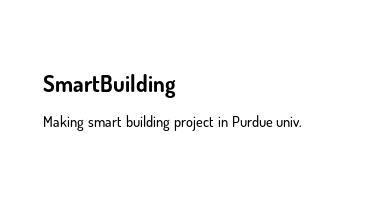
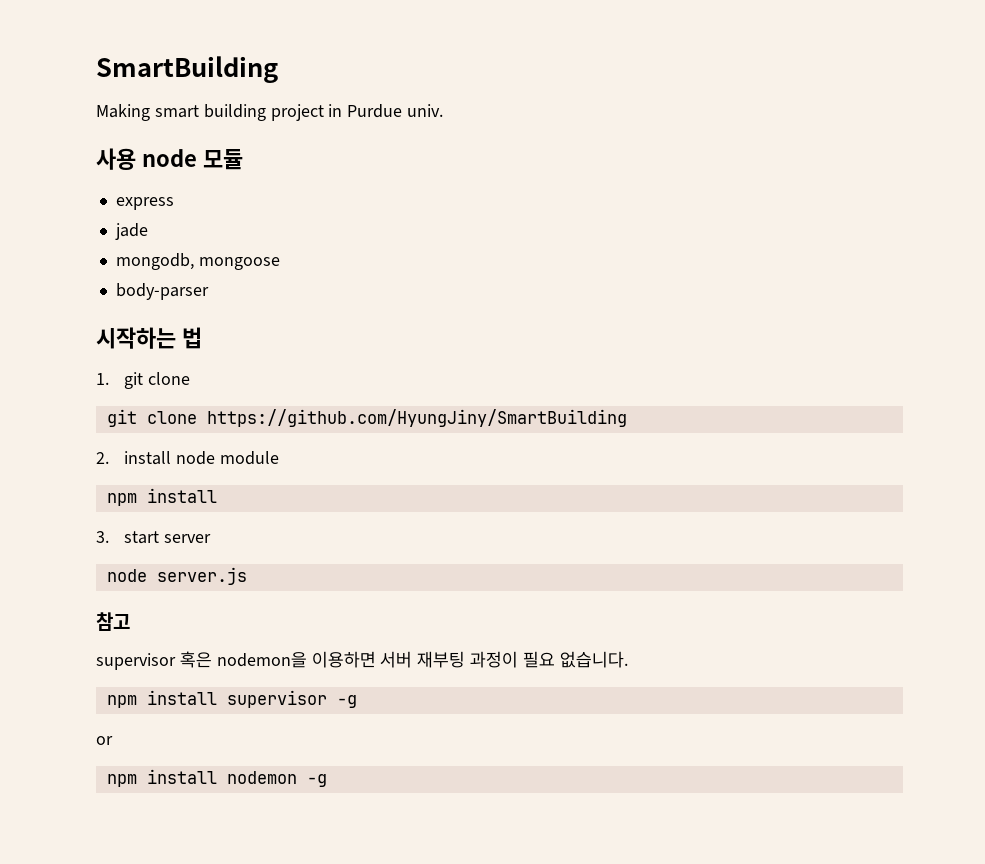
+ 사용 node 모듈
+ express
+ jade
+ mongodb, mongoose
+ body-parser
+ 시작하는 법
+ 1. git clone
+ git clone https://github.com/HyungJiny/SmartBuilding
+ 2. install node module
+ npm install
+ 3. start server
+ node server.js
+ 참고
+ supervisor 혹은 nodemon을 이용하면 서버 재부팅 과정이 필요 없습니다.
+ npm install supervisor -g
+ or
+ npm install nodemon -g

